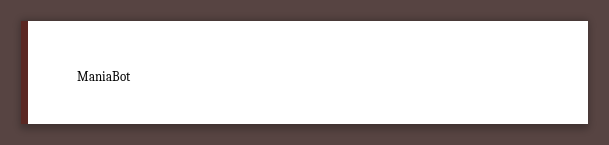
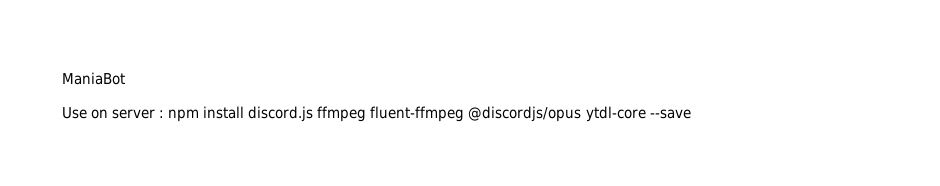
+ Use on server : npm install discord.js ffmpeg fluent-ffmpeg @discordjs/opus ytdl-core --save

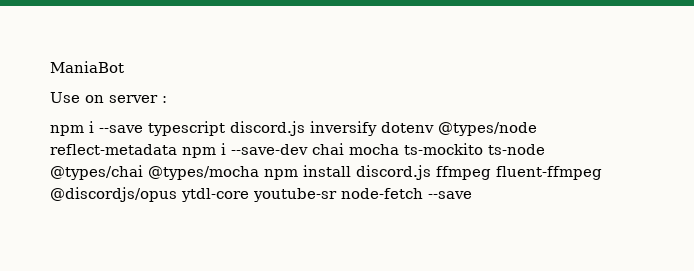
- Use on server : npm install discord.js ffmpeg fluent-ffmpeg @discordjs/opus ytdl-core --save
+ Use on server :
+ npm i --save typescript discord.js inversify dotenv @types/node reflect-metadata npm i --save-dev chai mocha ts-mockito ts-node @types/chai @types/mocha npm install discord.js ffmpeg fluent-ffmpeg @discordjs/opus ytdl-core youtube-sr node-fetch --save

